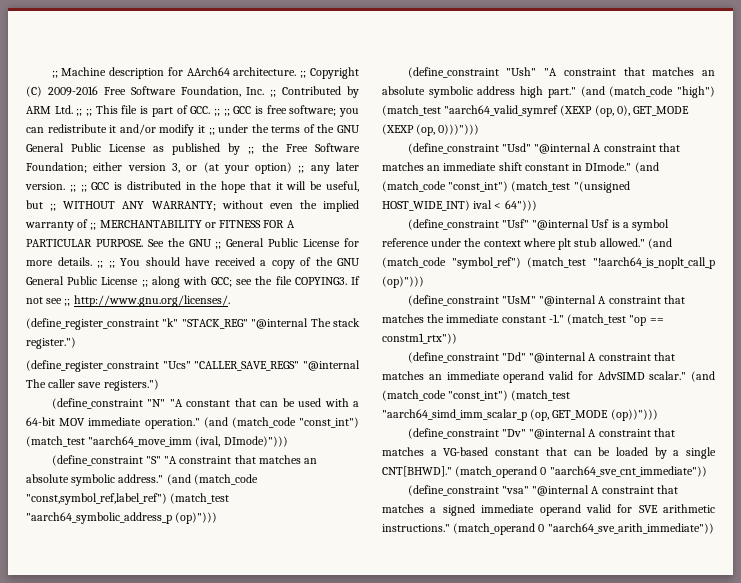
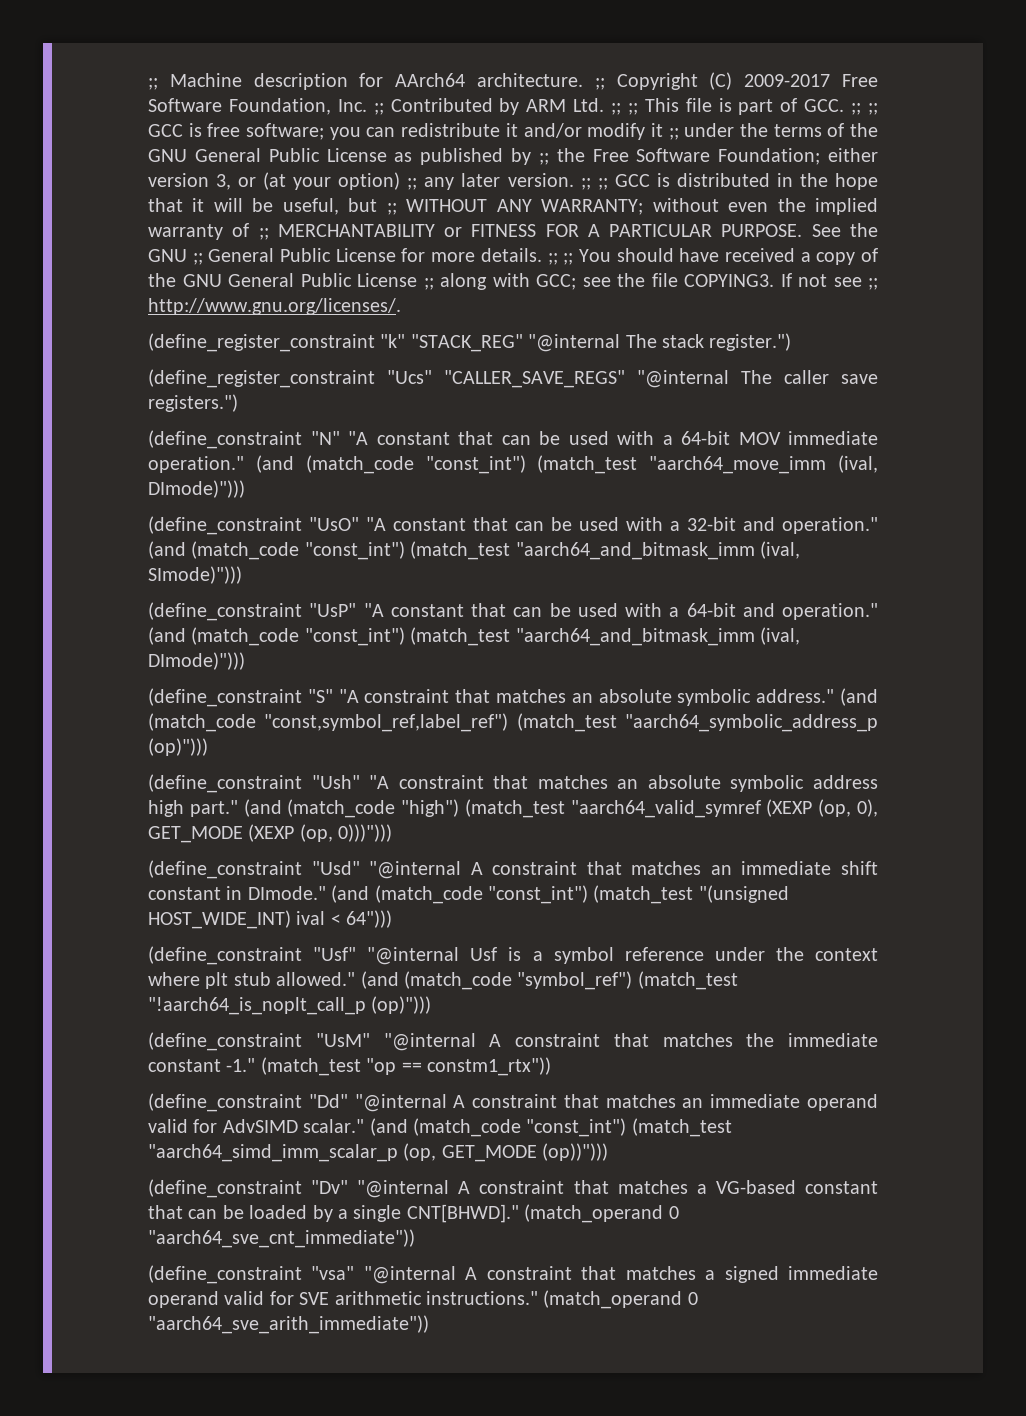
- Copyright (C) 2009-2016 Free Software Foundation, Inc. ;;
+ Copyright (C) 2009-2017 Free Software Foundation, Inc. ;;
+ (define_constraint "UsO" "A constant that can be used with a 32-bit and operation." (and (match_code "const_int") (match_test "aarch64_and_bitmask_imm (ival, SImode)")))
+ (define_constraint "UsP" "A constant that can be used with a 64-bit and operation." (and (match_code "const_int") (match_test "aarch64_and_bitmask_imm (ival, DImode)")))

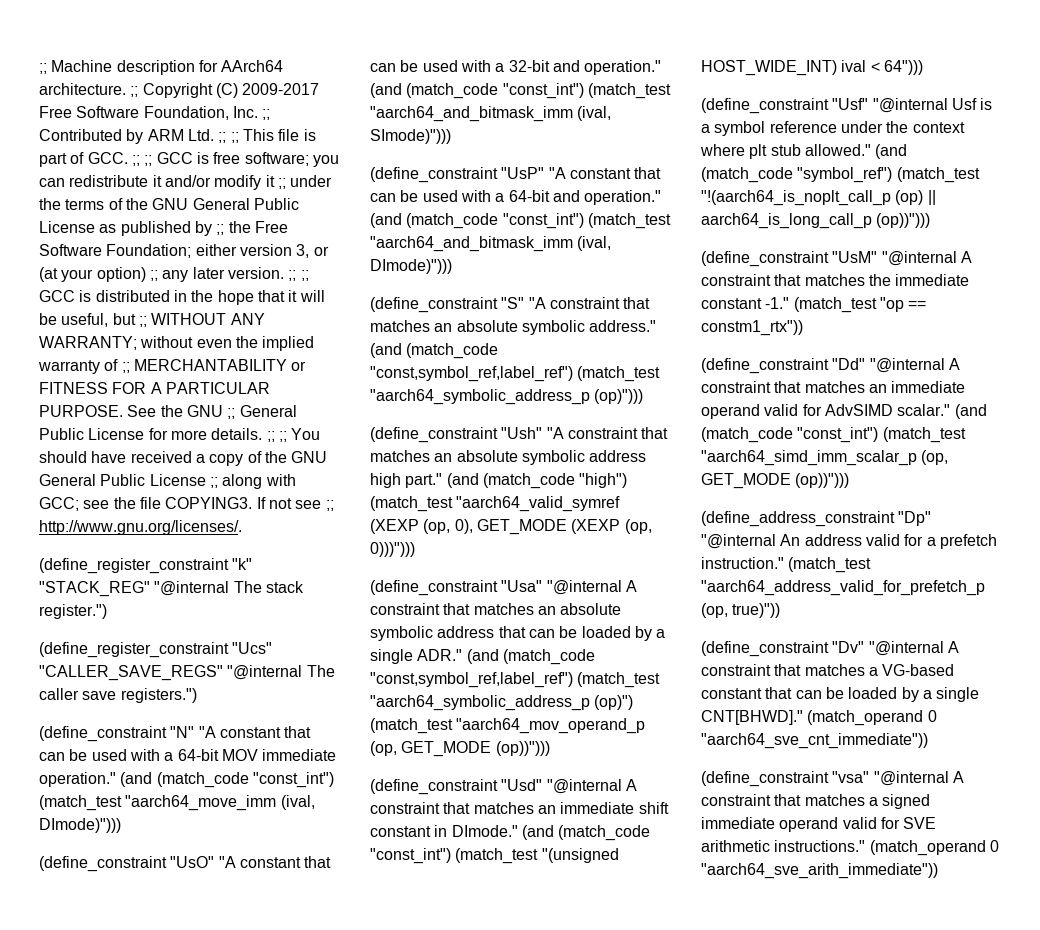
+ (define_constraint "Usa" "@internal A constraint that matches an absolute symbolic address that can be loaded by a single ADR." (and (match_code "const,symbol_ref,label_ref") (match_test "aarch64_symbolic_address_p (op)") (match_test "aarch64_mov_operand_p (op, GET_MODE (op))")))
- (and (match_code "symbol_ref") (match_test "!aarch64_is_noplt_call_p (op)")))
+ (and (match_code "symbol_ref") (match_test "!(aarch64_is_noplt_call_p (op) || aarch64_is_long_call_p (op))")))
+ (define_address_constraint "Dp" "@internal An address valid for a prefetch instruction." (match_test "aarch64_address_valid_for_prefetch_p (op, true)"))

